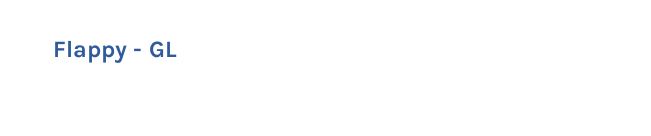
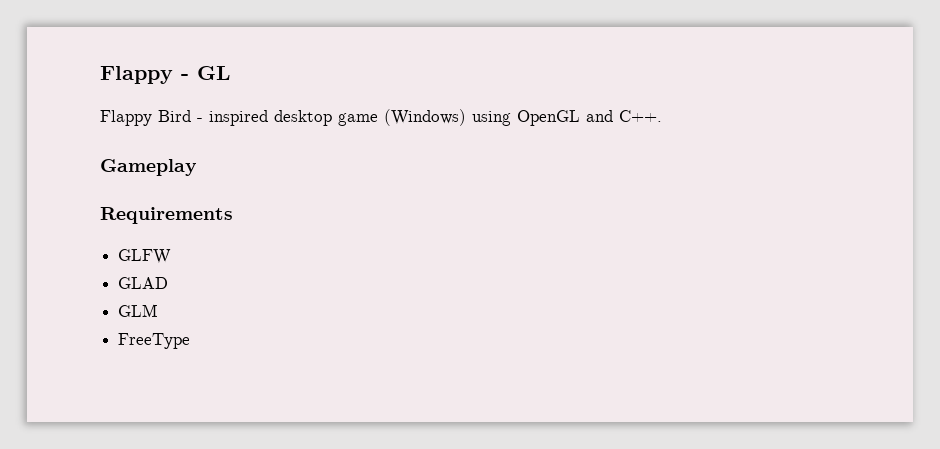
+ Flappy Bird - inspired desktop game (Windows) using OpenGL and C++.
+ Gameplay
+ Requirements
+ GLFW
+ GLAD
+ GLM
+ FreeType

